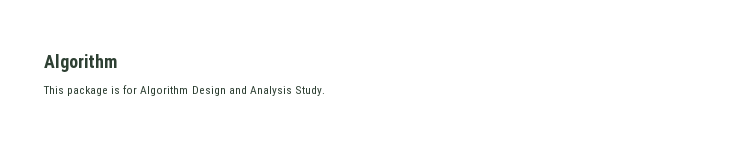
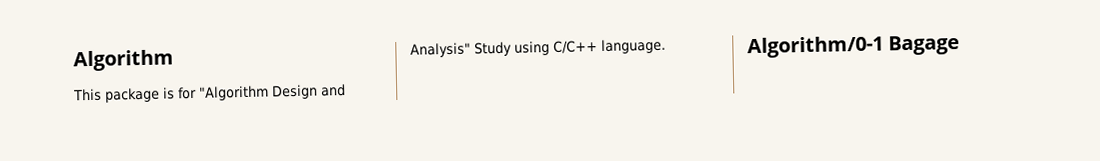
- This package is for Algorithm Design and Analysis Study.
+ This package is for "Algorithm Design and Analysis" Study using C/C++ language.
+ Algorithm/0-1 Bagage

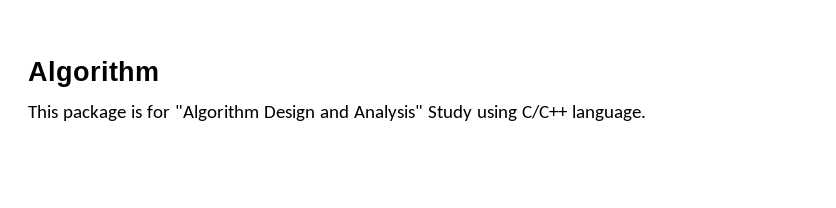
- Algorithm/0-1 Bagage

